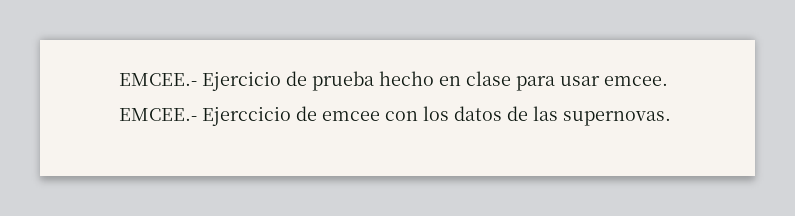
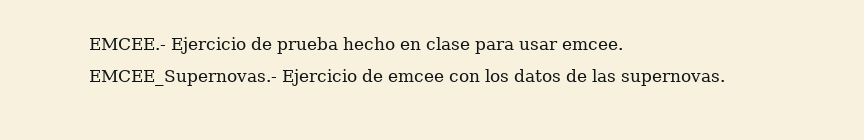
- EMCEE.- Ejerccicio de emcee con los datos de las supernovas.
+ EMCEE_Supernovas.- Ejercicio de emcee con los datos de las supernovas.

